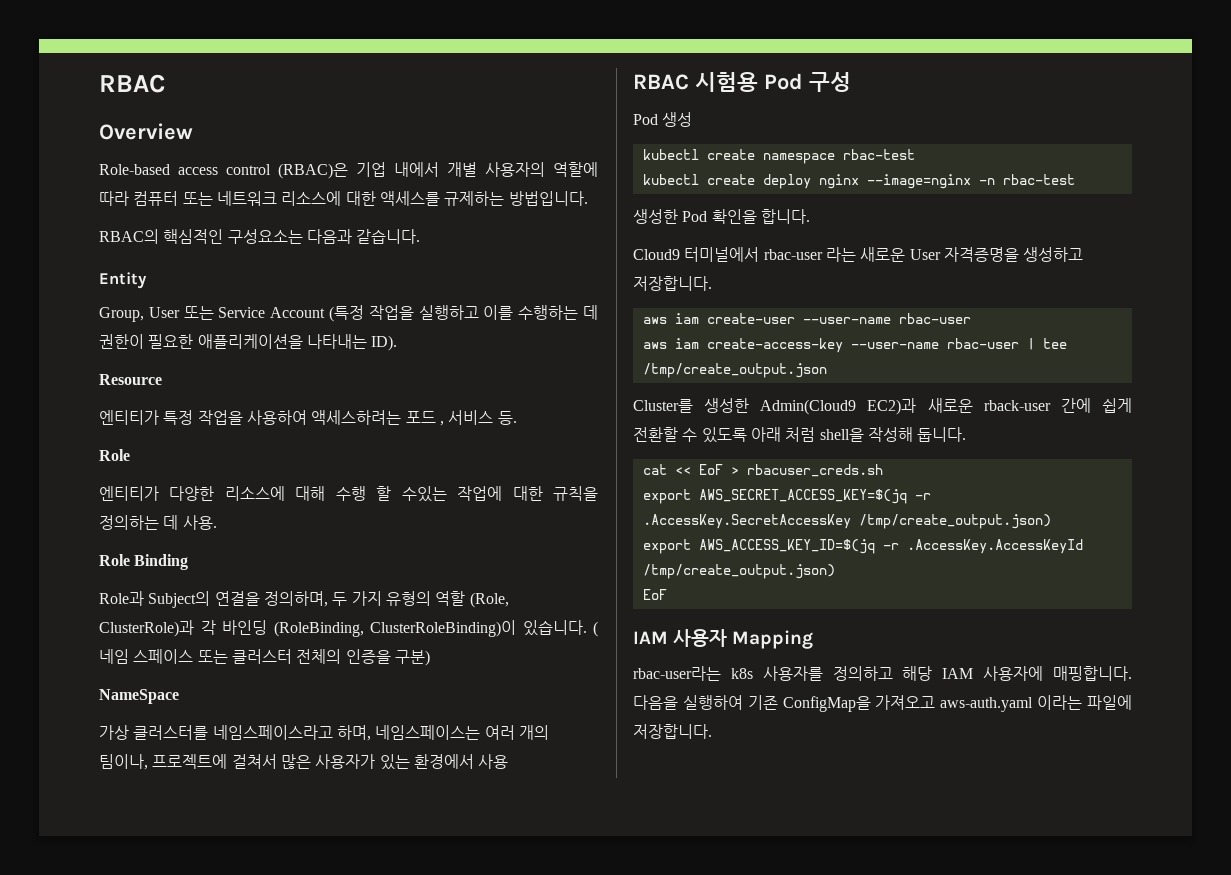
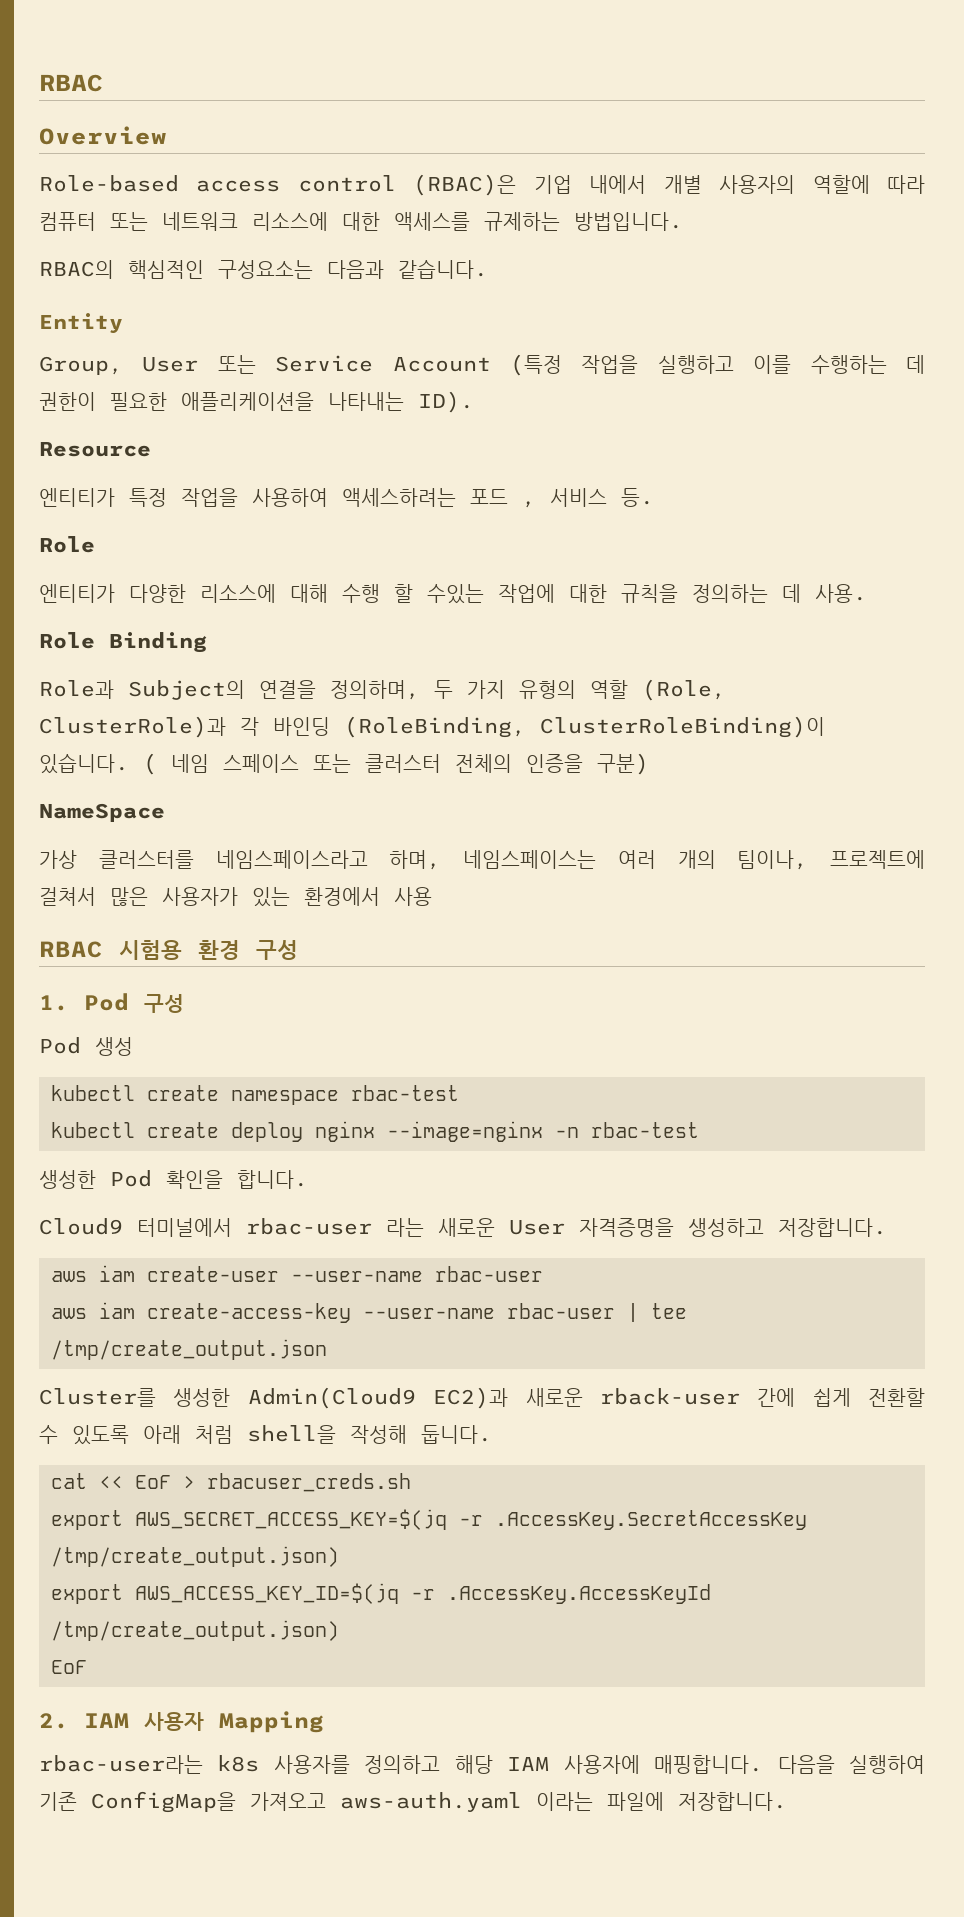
- RBAC 시험용 Pod 구성
+ RBAC 시험용 환경 구성
+ 1. Pod 구성
- IAM 사용자 Mapping
+ 2. IAM 사용자 Mapping

